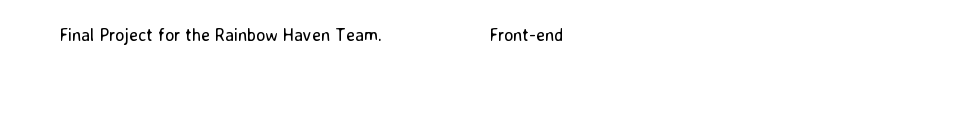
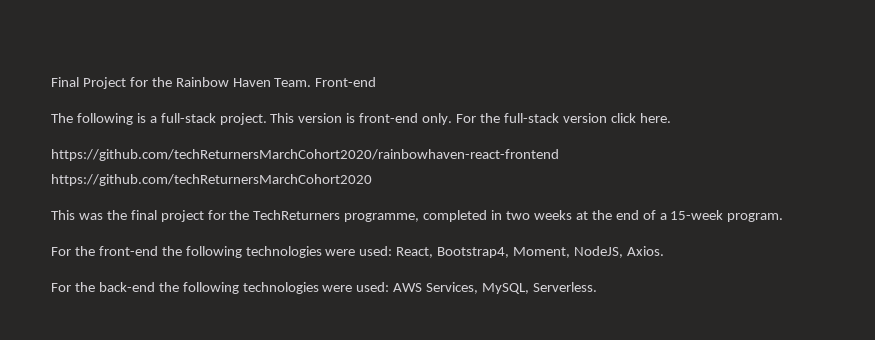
+ The following is a full-stack project. This version is front-end only. For the full-stack version click here.
+ https://github.com/techReturnersMarchCohort2020/rainbowhaven-react-frontend https://github.com/techReturnersMarchCohort2020
+ This was the final project for the TechReturners programme, completed in two weeks at the end of a 15-week program.
+ For the front-end the following technologies were used: React, Bootstrap4, Moment, NodeJS, Axios.
+ For the back-end the following technologies were used: AWS Services, MySQL, Serverless.

